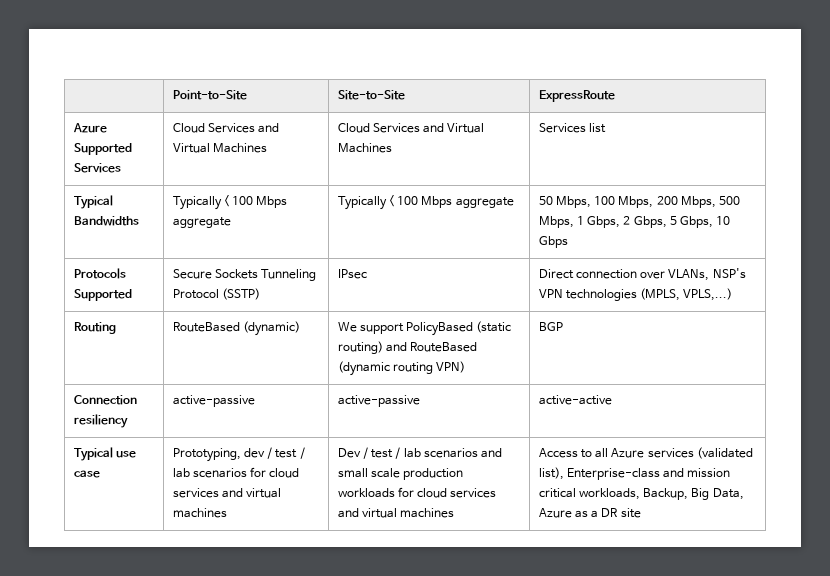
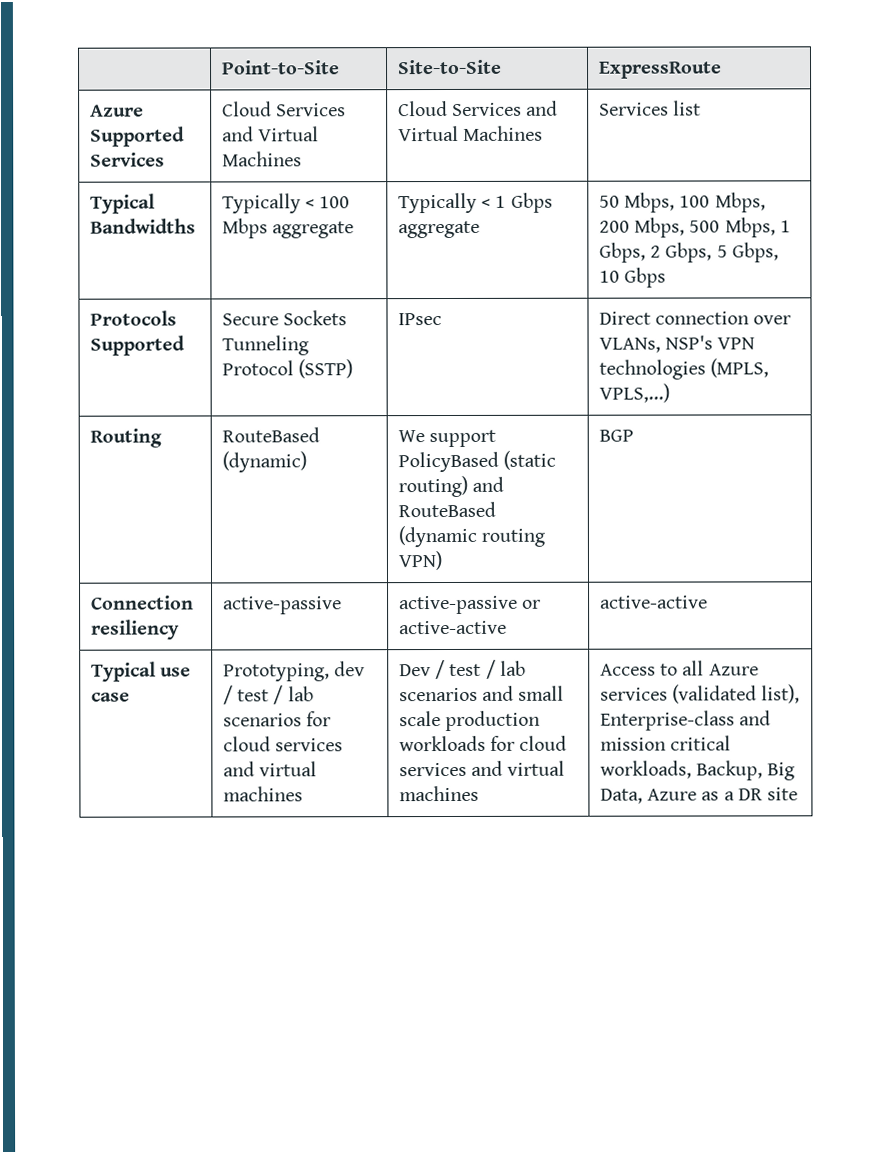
- Typical Bandwidths | Typically < 100 Mbps aggregate | Typically < 100 Mbps aggregate | 50 Mbps, 100 Mbps, 200 Mbps, 500 Mbps, 1 Gbps, 2 Gbps, 5 Gbps, 10 Gbps
+ Typical Bandwidths | Typically < 100 Mbps aggregate | Typically < 1 Gbps aggregate | 50 Mbps, 100 Mbps, 200 Mbps, 500 Mbps, 1 Gbps, 2 Gbps, 5 Gbps, 10 Gbps
- Connection resiliency | active-passive | active-passive | active-active
+ Connection resiliency | active-passive | active-passive or active-active | active-active

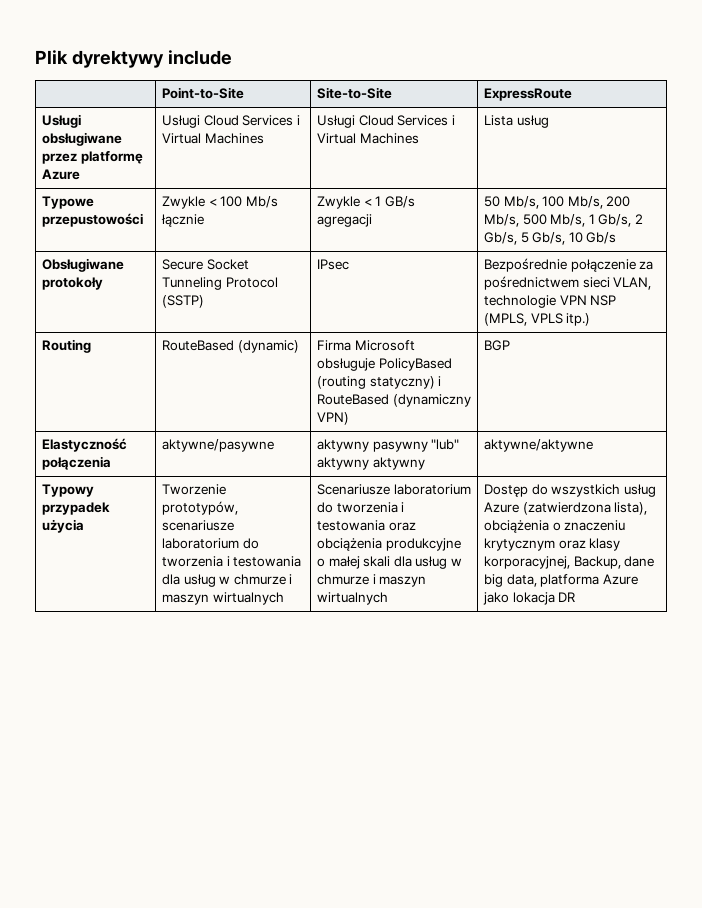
+ Plik dyrektywy include
- Azure Supported Services | Cloud Services and Virtual Machines | Cloud Services and Virtual Machines | Services list
- Typical Bandwidths | Typically < 100 Mbps aggregate | Typically < 1 Gbps aggregate | 50 Mbps, 100 Mbps, 200 Mbps, 500 Mbps, 1 Gbps, 2 Gbps, 5 Gbps, 10 Gbps
- Protocols Supported | Secure Sockets Tunneling Protocol (SSTP) | IPsec | Direct connection over VLANs, NSP's VPN technologies (MPLS, VPLS,...)
- Routing | RouteBased (dynamic) | We support PolicyBased (static routing) and RouteBased (dynamic routing VPN) | BGP
- Connection resiliency | active-passive | active-passive or active-active | active-active
- Typical use case | Prototyping, dev / test / lab scenarios for cloud services and virtual machines | Dev / test / lab scenarios and small scale production workloads for cloud services and virtual machines | Access to all Azure services (validated list), Enterprise-class and mission critical workloads, Backup, Big Data, Azure as a DR site
+ Usługi obsługiwane przez platformę Azure | Usługi Cloud Services i Virtual Machines | Usługi Cloud Services i Virtual Machines | Lista usług
+ Typowe przepustowości | Zwykle < 100 Mb/s łącznie | Zwykle < 1 GB/s agregacji | 50 Mb/s, 100 Mb/s, 200 Mb/s, 500 Mb/s, 1 Gb/s, 2 Gb/s, 5 Gb/s, 10 Gb/s
+ Obsługiwane protokoły | Secure Socket Tunneling Protocol (SSTP) | IPsec | Bezpośrednie połączenie za pośrednictwem sieci VLAN, technologie VPN NSP (MPLS, VPLS itp.)
+ Routing | RouteBased (dynamic) | Firma Microsoft obsługuje PolicyBased (routing statyczny) i RouteBased (dynamiczny VPN) | BGP
+ Elastyczność połączenia | aktywne/pasywne | aktywny pasywny "lub" aktywny aktywny | aktywne/aktywne
+ Typowy przypadek użycia | Tworzenie prototypów, scenariusze laboratorium do tworzenia i testowania dla usług w chmurze i maszyn wirtualnych | Scenariusze laboratorium do tworzenia i testowania oraz obciążenia produkcyjne o małej skali dla usług w chmurze i maszyn wirtualnych | Dostęp do wszystkich usług Azure (zatwierdzona lista), obciążenia o znaczeniu krytycznym oraz klasy korporacyjnej, Backup, dane big data, platforma Azure jako lokacja DR

